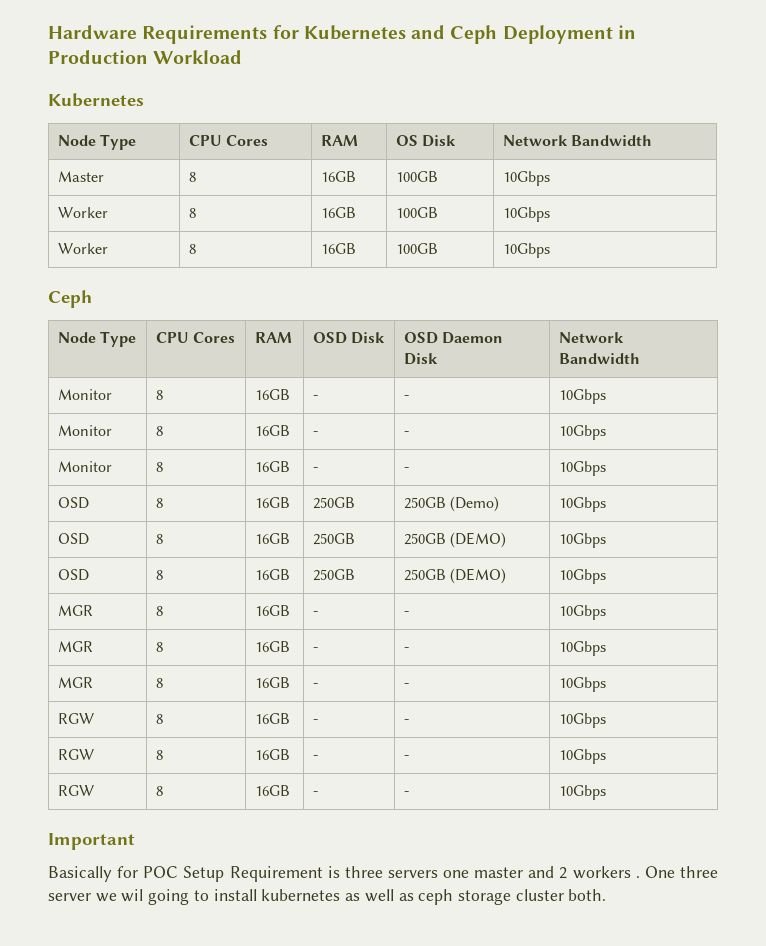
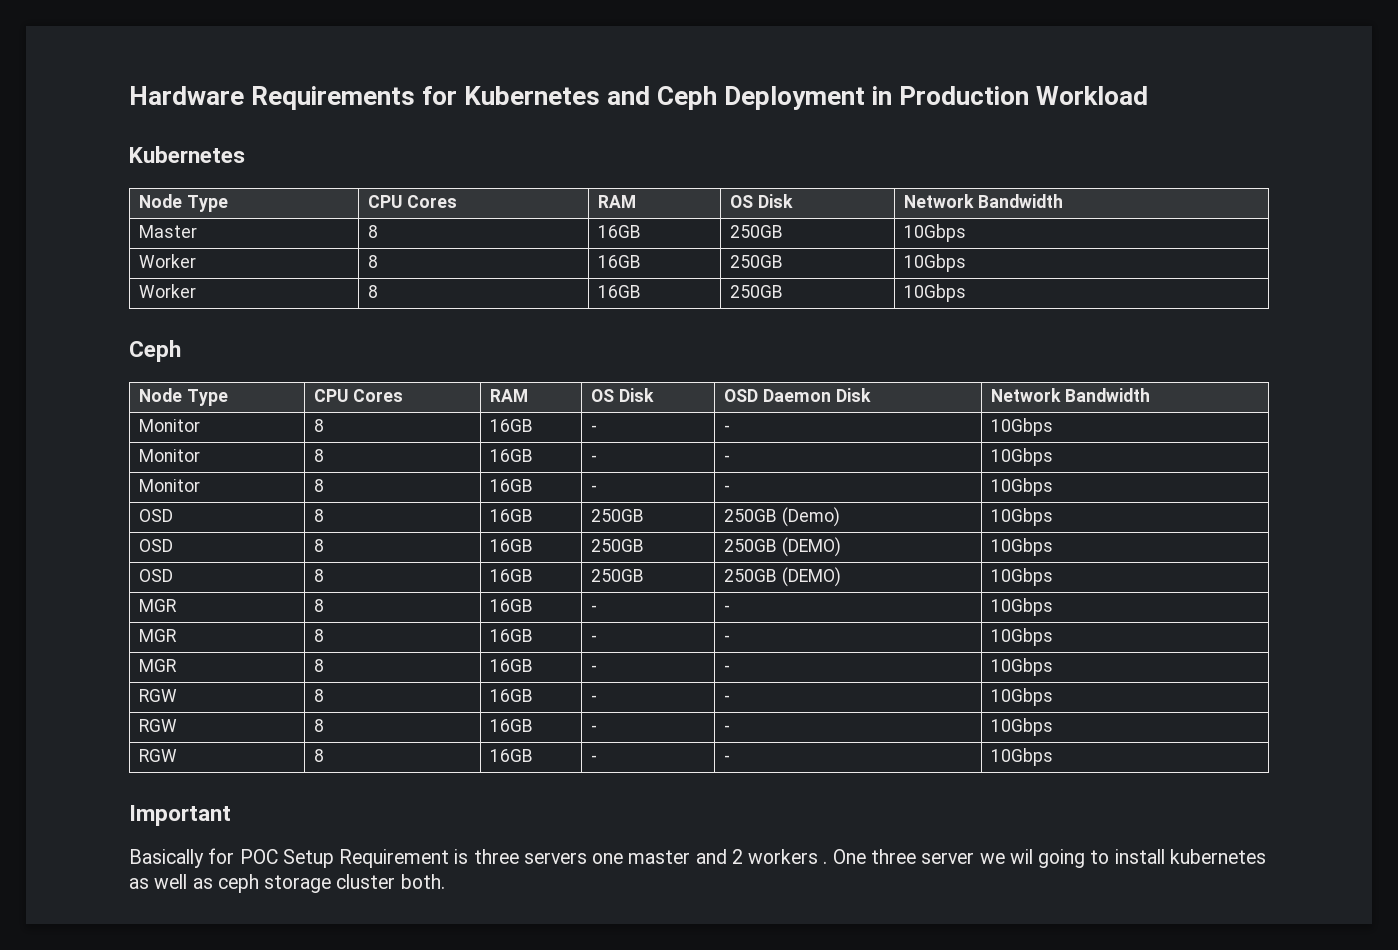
- Master | 8 | 16GB | 100GB | 10Gbps
- Worker | 8 | 16GB | 100GB | 10Gbps
- Worker | 8 | 16GB | 100GB | 10Gbps
+ Master | 8 | 16GB | 250GB | 10Gbps
+ Worker | 8 | 16GB | 250GB | 10Gbps
+ Worker | 8 | 16GB | 250GB | 10Gbps
- Node Type | CPU Cores | RAM | OSD Disk | OSD Daemon Disk | Network Bandwidth
+ Node Type | CPU Cores | RAM | OS Disk | OSD Daemon Disk | Network Bandwidth

